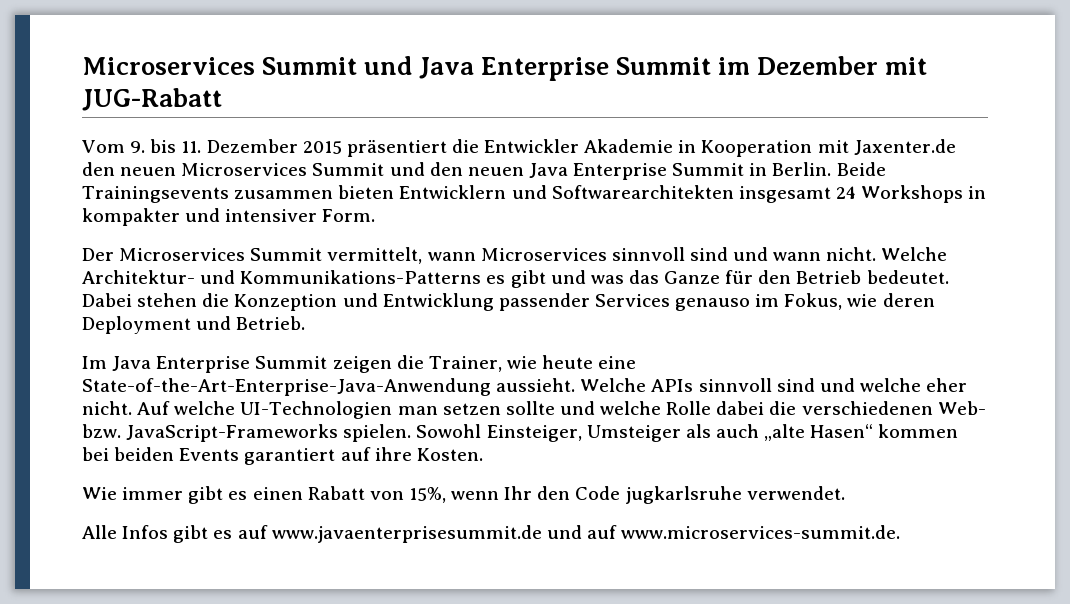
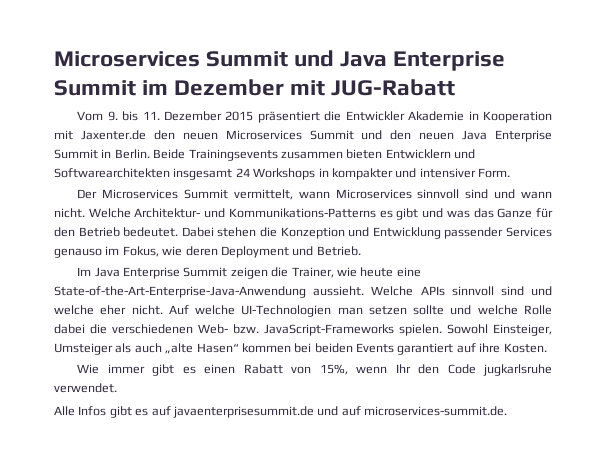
- Alle Infos gibt es auf www.javaenterprisesummit.de und auf www.microservices-summit.de.
+ Alle Infos gibt es auf javaenterprisesummit.de und auf microservices-summit.de.

